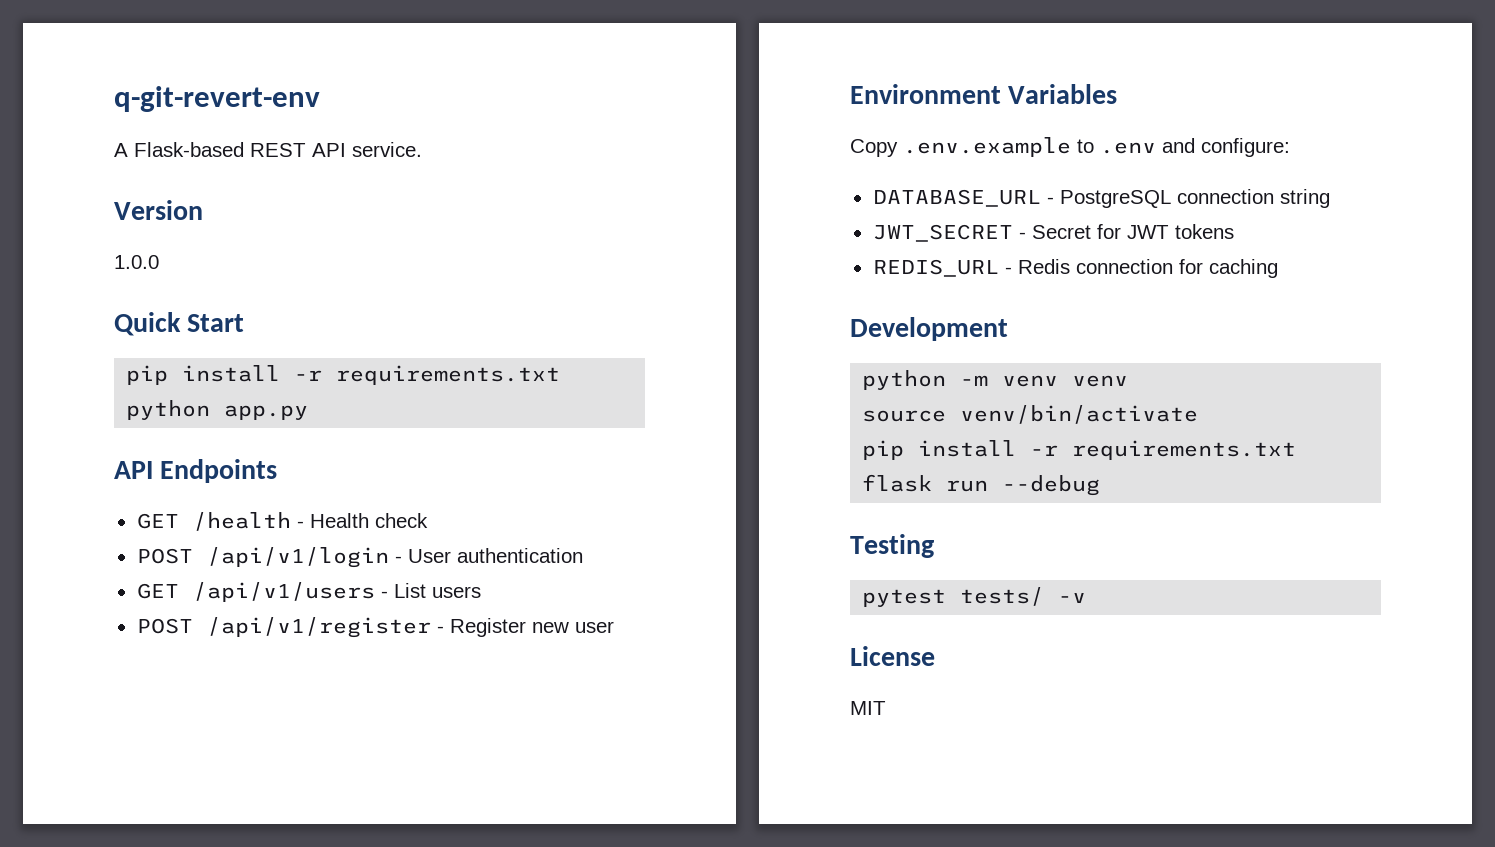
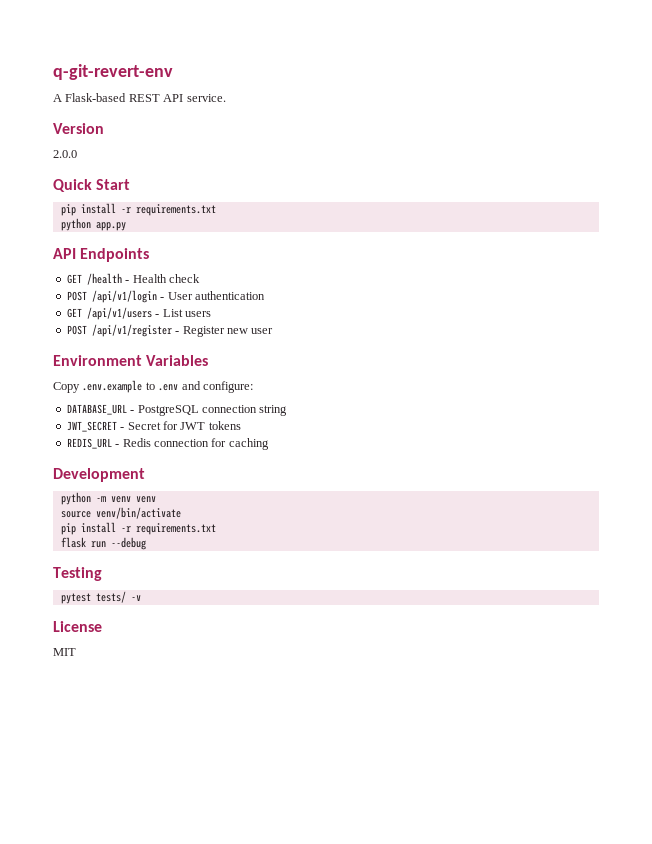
- 1.0.0
+ 2.0.0

